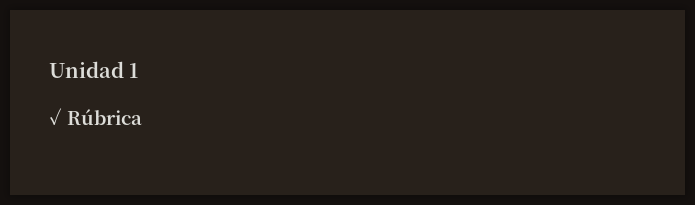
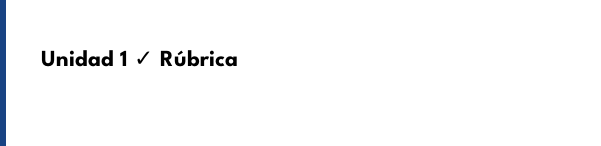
- Unidad 1
- ✓ Rúbrica
+ Unidad 1 ✓ Rúbrica

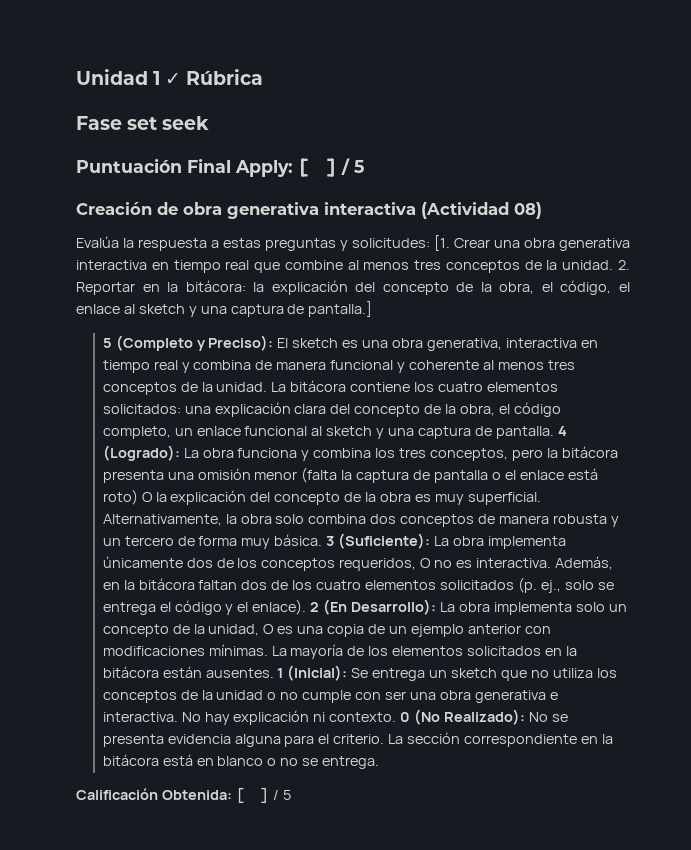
+ Fase set seek
+ Puntuación Final Apply: [ ] / 5
+ Creación de obra generativa interactiva (Actividad 08)
+ Evalúa la respuesta a estas preguntas y solicitudes: [1. Crear una obra generativa interactiva en tiempo real que combine al menos tres conceptos de la unidad. 2. Reportar en la bitácora: la explicación del concepto de la obra, el código, el enlace al sketch y una captura de pantalla.]
+ 5 (Completo y Preciso): El sketch es una obra generativa, interactiva en tiempo real y combina de manera funcional y coherente al menos tres conceptos de la unidad. La bitácora contiene los cuatro elementos solicitados: una explicación clara del concepto de la obra, el código completo, un enlace funcional al sketch y una captura de pantalla. 4 (Logrado): La obra funciona y combina los tres conceptos, pero la bitácora presenta una omisión menor (falta la captura de pantalla o el enlace está roto) O la explicación del concepto de la obra es muy superficial. Alternativamente, la obra solo combina dos conceptos de manera robusta y un tercero de forma muy básica. 3 (Suficiente): La obra implementa únicamente dos de los conceptos requeridos, O no es interactiva. Además, en la bitácora faltan dos de los cuatro elementos solicitados (p. ej., solo se entrega el código y el enlace). 2 (En Desarrollo): La obra implementa solo un concepto de la unidad, O es una copia de un ejemplo anterior con modificaciones mínimas. La mayoría de los elementos solicitados en la bitácora están ausentes. 1 (Inicial): Se entrega un sketch que no utiliza los conceptos de la unidad o no cumple con ser una obra generativa e interactiva. No hay explicación ni contexto. 0 (No Realizado): No se presenta evidencia alguna para el criterio. La sección correspondiente en la bitácora está en blanco o no se entrega.
+ Calificación Obtenida: [ ] / 5

